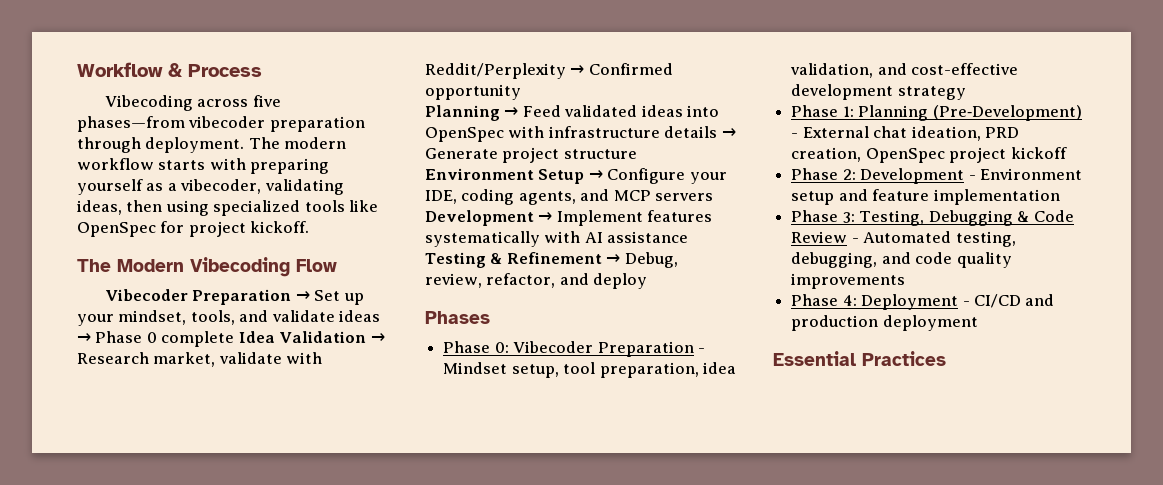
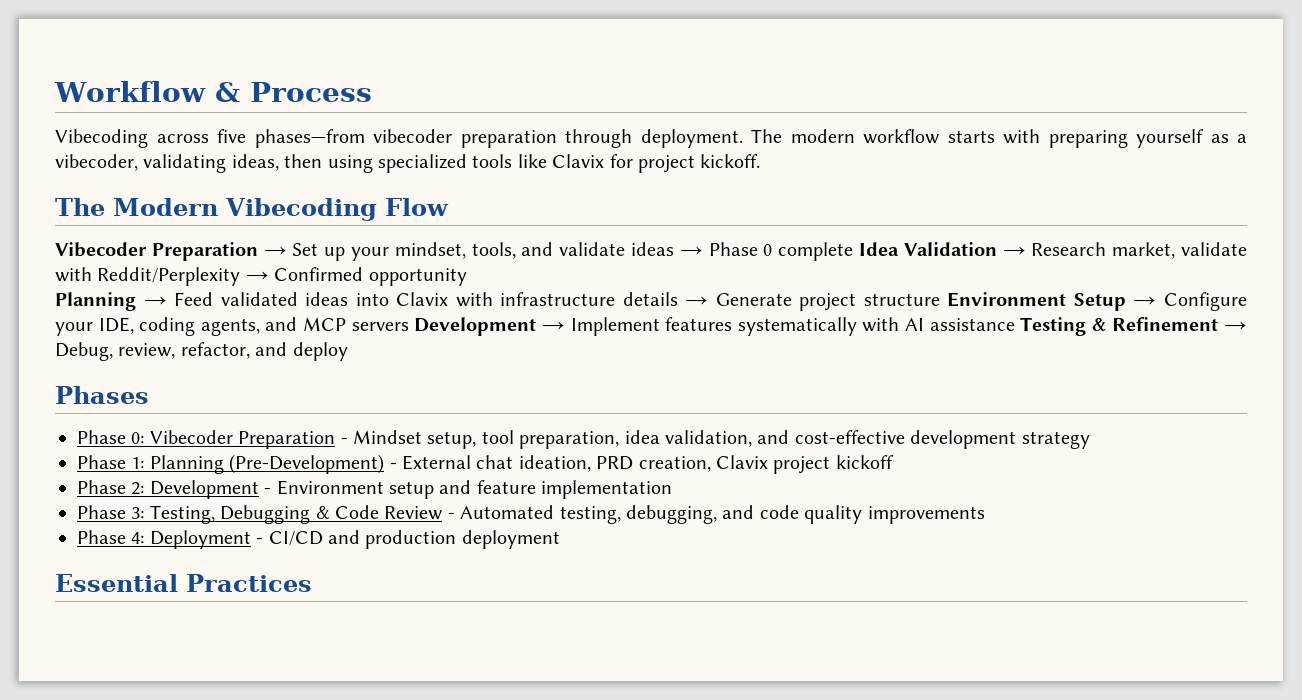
- The modern workflow starts with preparing yourself as a vibecoder, validating ideas, then using specialized tools like OpenSpec for project kickoff.
+ The modern workflow starts with preparing yourself as a vibecoder, validating ideas, then using specialized tools like Clavix for project kickoff.
- Planning → Feed validated ideas into OpenSpec with infrastructure details → Generate project structure Environment Setup → Configure your IDE, coding agents, and MCP servers Development → Implement features systematically with AI assistance Testing & Refinement → Debug, review, refactor, and deploy
+ Planning → Feed validated ideas into Clavix with infrastructure details → Generate project structure Environment Setup → Configure your IDE, coding agents, and MCP servers Development → Implement features systematically with AI assistance Testing & Refinement → Debug, review, refactor, and deploy
- Phase 1: Planning (Pre‑Development) - External chat ideation, PRD creation, OpenSpec project kickoff
+ Phase 1: Planning (Pre‑Development) - External chat ideation, PRD creation, Clavix project kickoff

